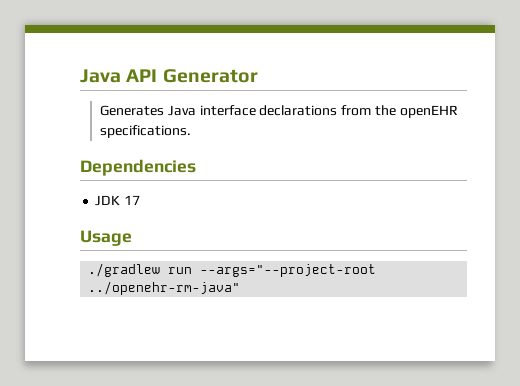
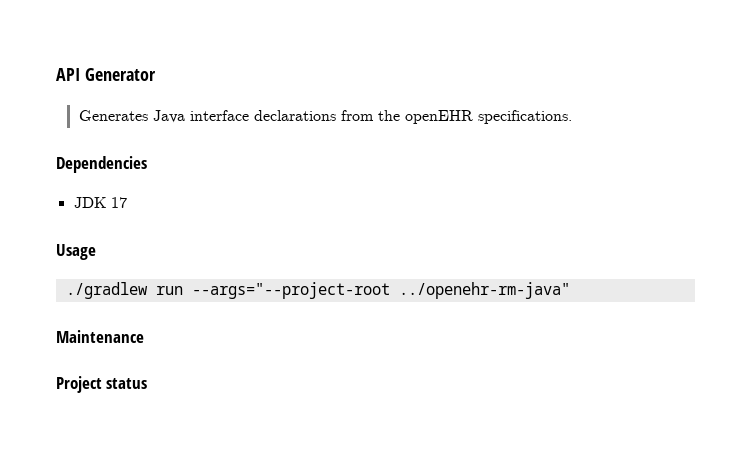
- Java API Generator
+ API Generator
+ Maintenance
+ Project status

